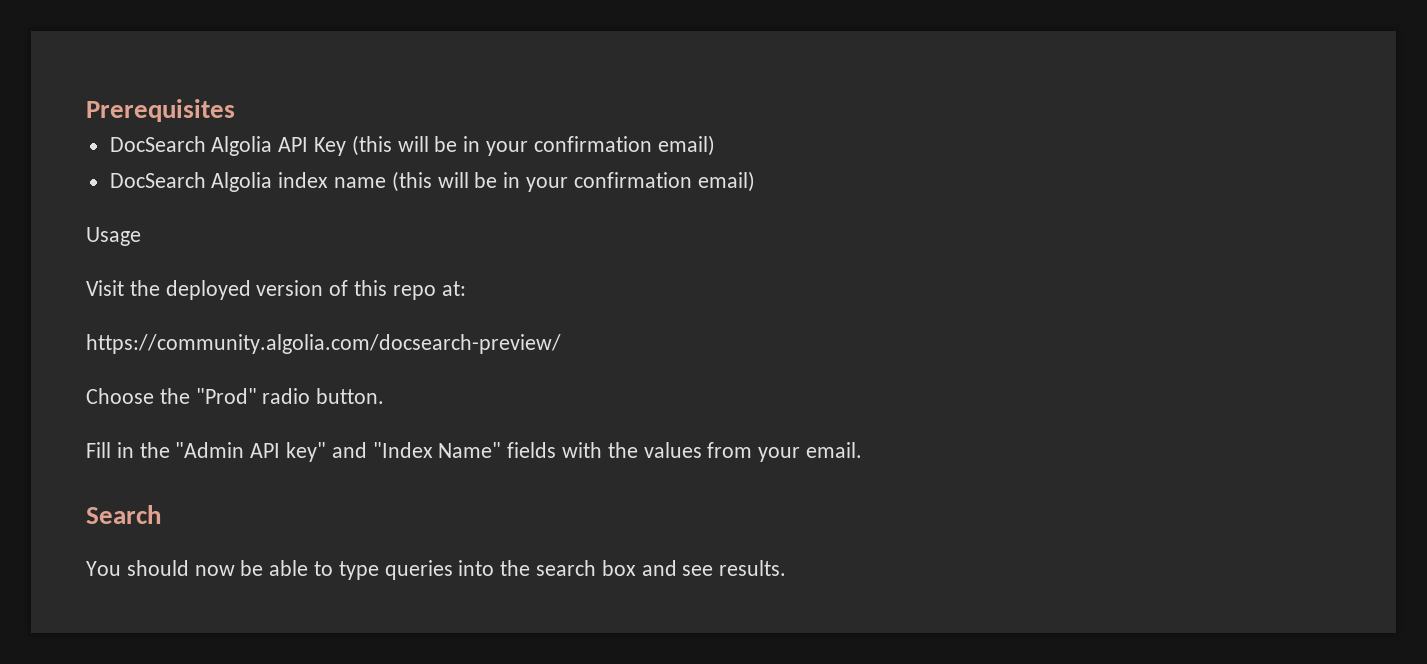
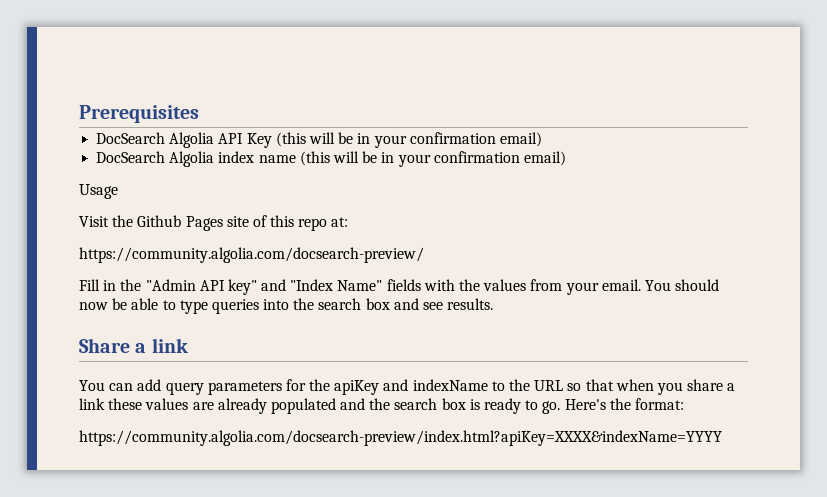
- Visit the deployed version of this repo at:
+ Visit the Github Pages site of this repo at:
- Choose the "Prod" radio button.
- Fill in the "Admin API key" and "Index Name" fields with the values from your email.
- Search
- You should now be able to type queries into the search box and see results.
+ Fill in the "Admin API key" and "Index Name" fields with the values from your email. You should now be able to type queries into the search box and see results.
+ Share a link
+ You can add query parameters for the apiKey and indexName to the URL so that when you share a link these values are already populated and the search box is ready to go. Here's the format:
+ https://community.algolia.com/docsearch-preview/index.html?apiKey=XXXX&indexName=YYYY

